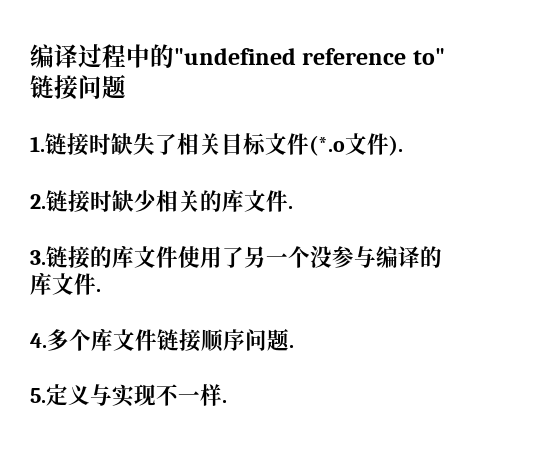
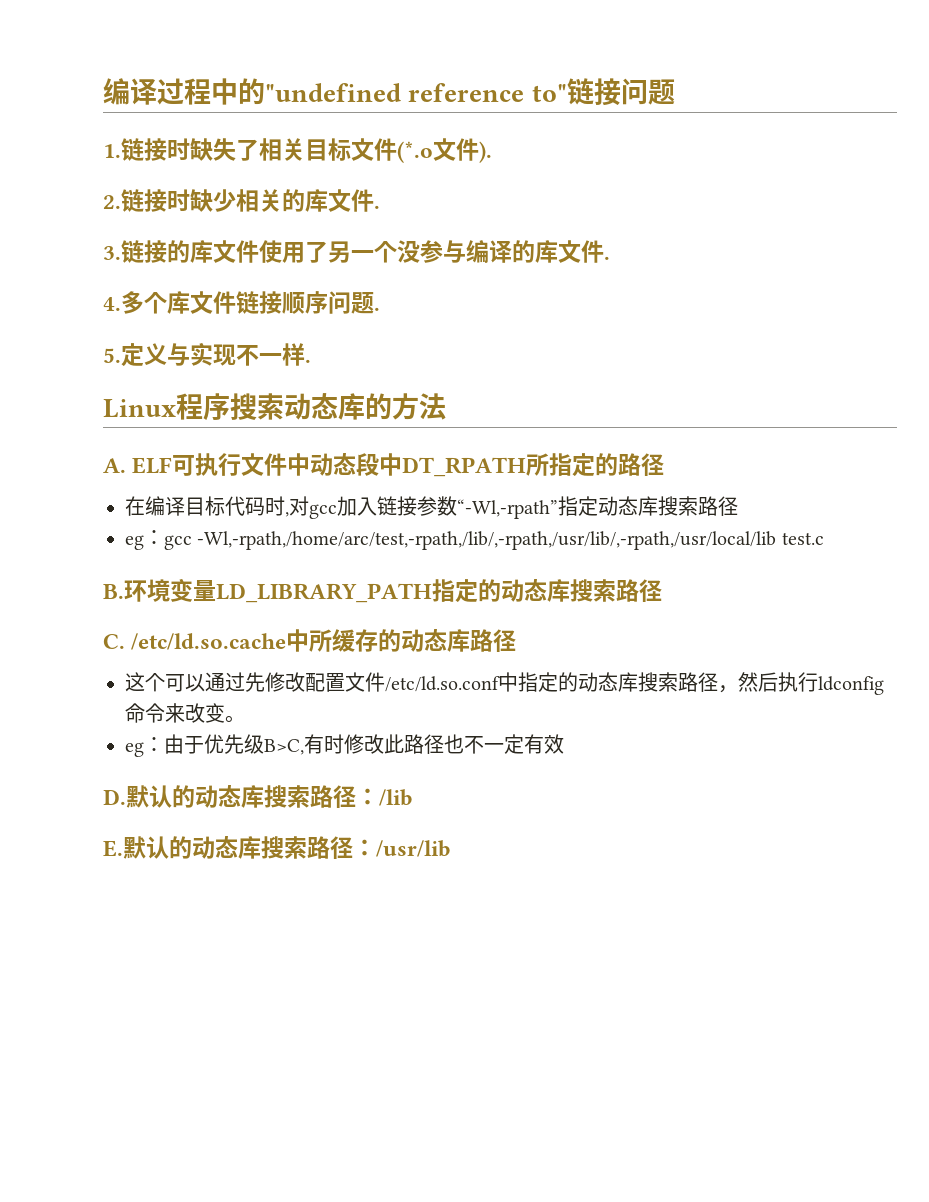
+ Linux程序搜索动态库的方法
+ A. ELF可执行文件中动态段中DT_RPATH所指定的路径
+ 在编译目标代码时,对gcc加入链接参数“-Wl,-rpath”指定动态库搜索路径
+ eg：gcc -Wl,-rpath,/home/arc/test,-rpath,/lib/,-rpath,/usr/lib/,-rpath,/usr/local/lib test.c
+ B.环境变量LD_LIBRARY_PATH指定的动态库搜索路径
+ C. /etc/ld.so.cache中所缓存的动态库路径
+ 这个可以通过先修改配置文件/etc/ld.so.conf中指定的动态库搜索路径，然后执行ldconfig命令来改变。
+ eg：由于优先级B>C,有时修改此路径也不一定有效
+ D.默认的动态库搜索路径：/lib
+ E.默认的动态库搜索路径：/usr/lib

